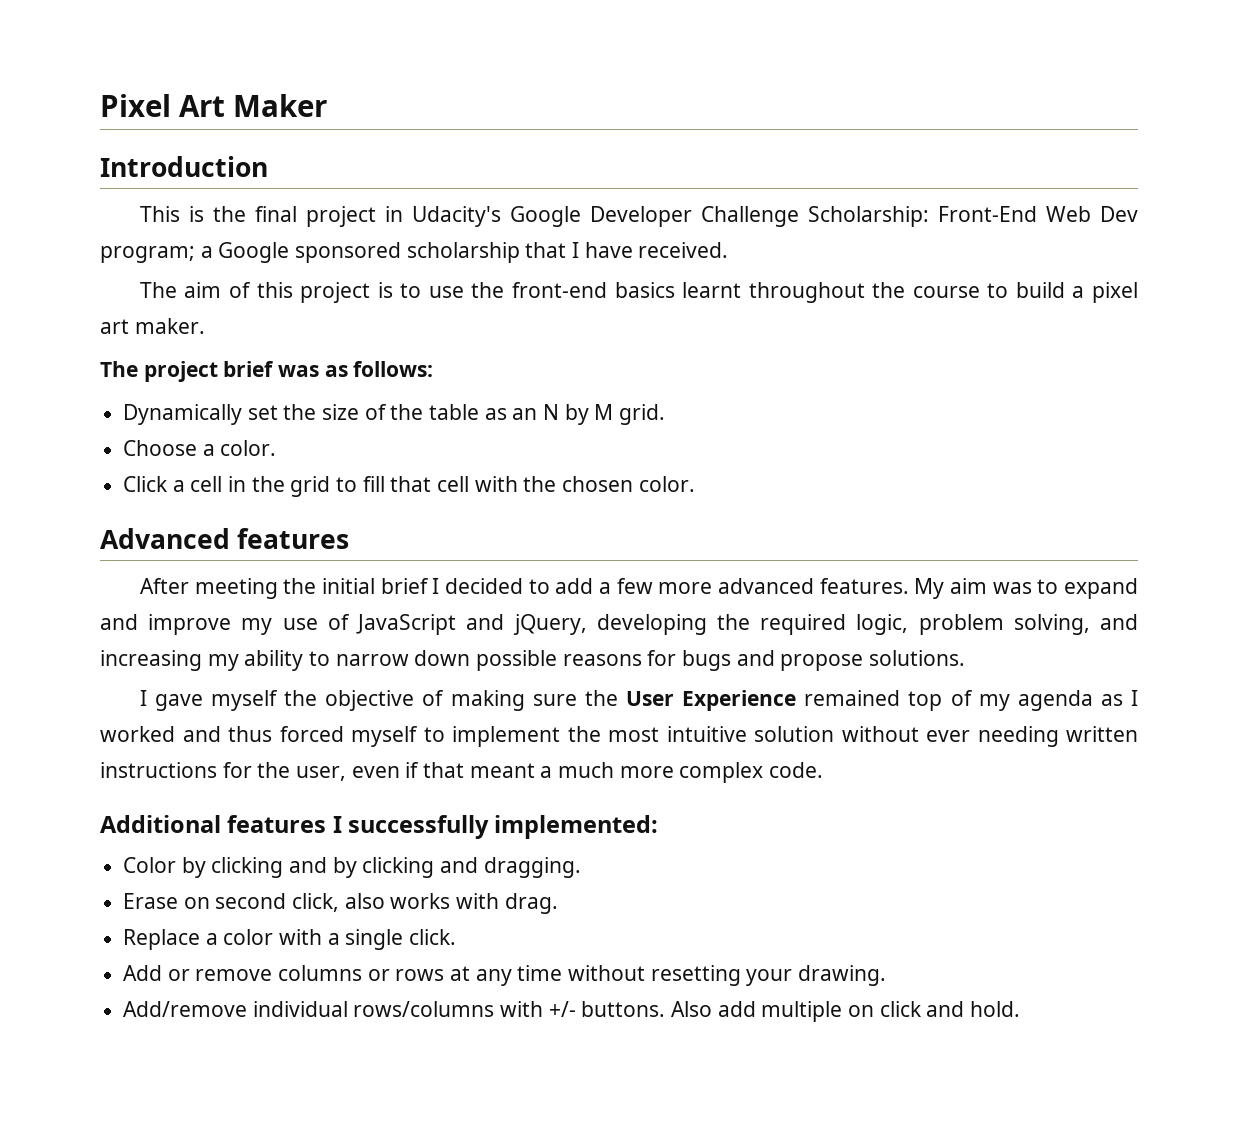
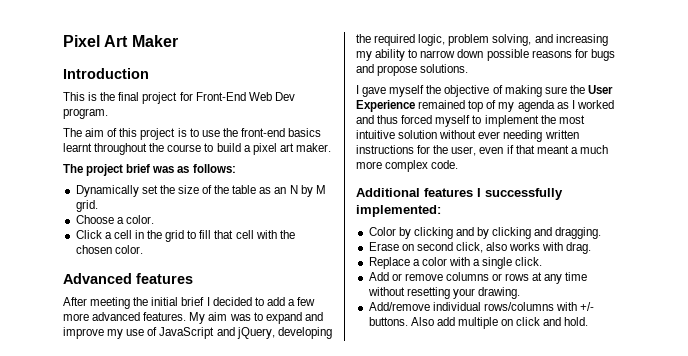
- This is the final project in Udacity's Google Developer Challenge Scholarship: Front-End Web Dev program; a Google sponsored scholarship that I have received.
+ This is the final project for Front-End Web Dev program.

